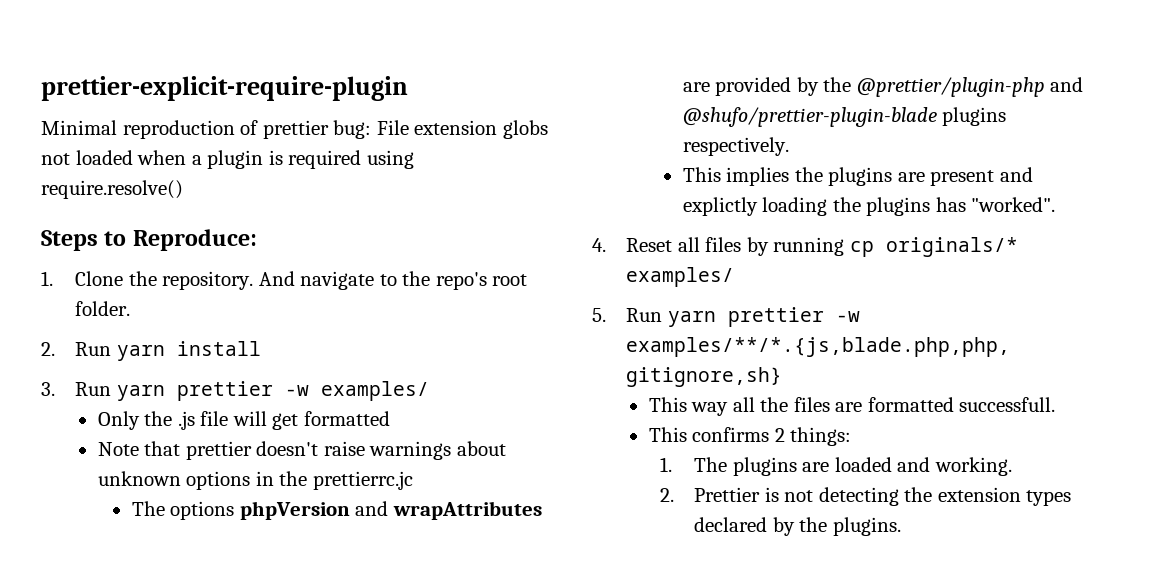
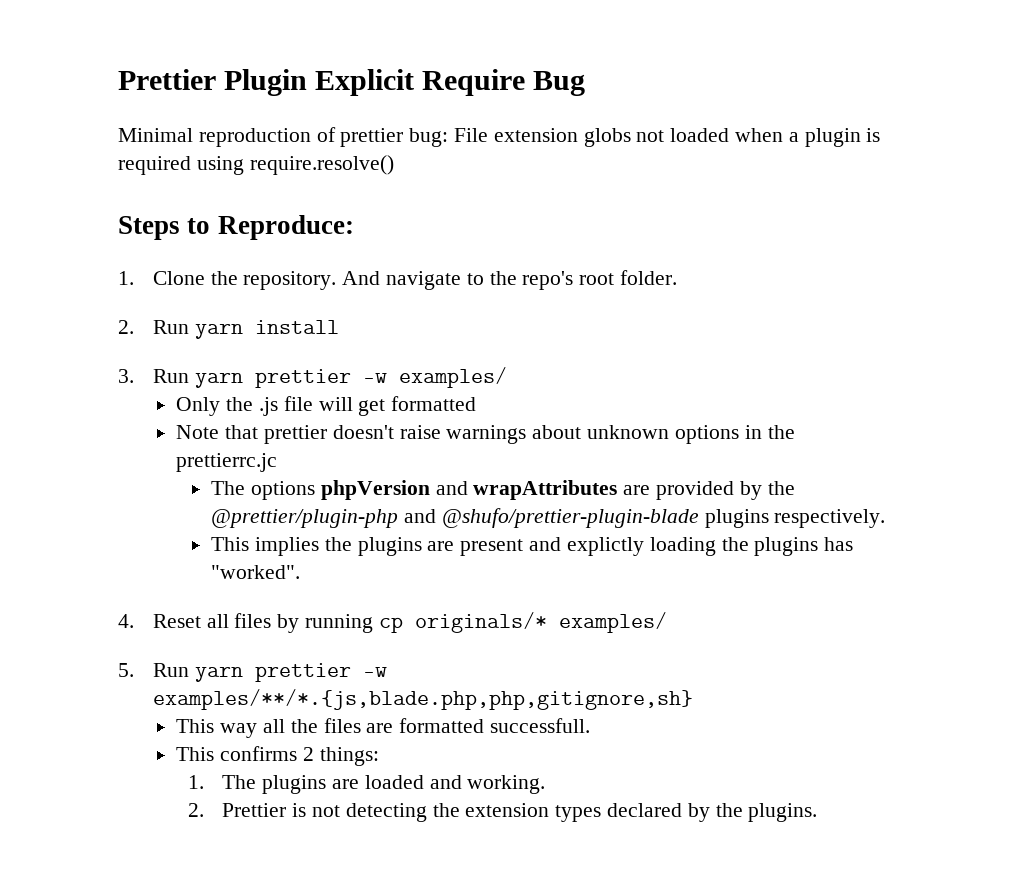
- prettier-explicit-require-plugin
+ Prettier Plugin Explicit Require Bug

